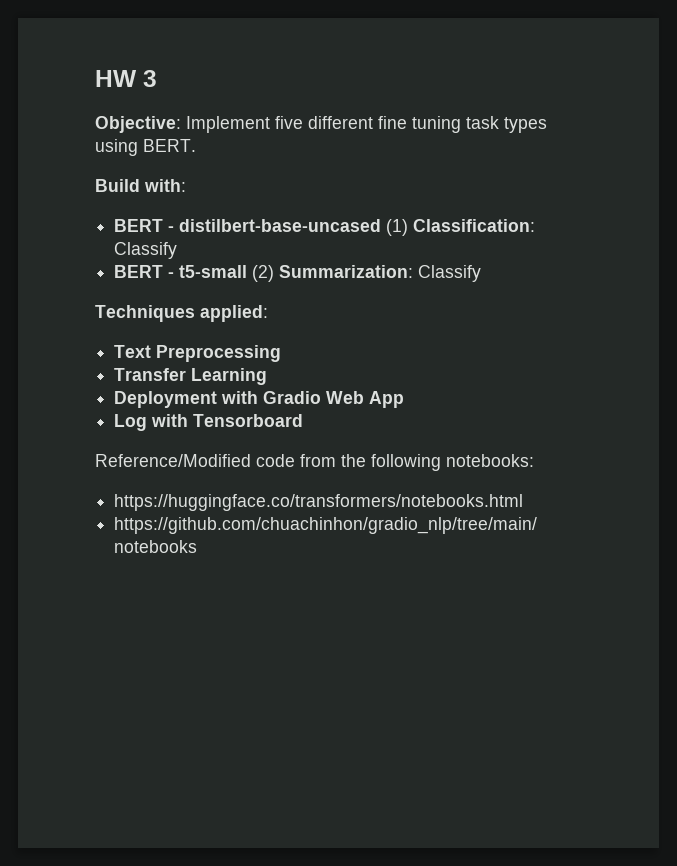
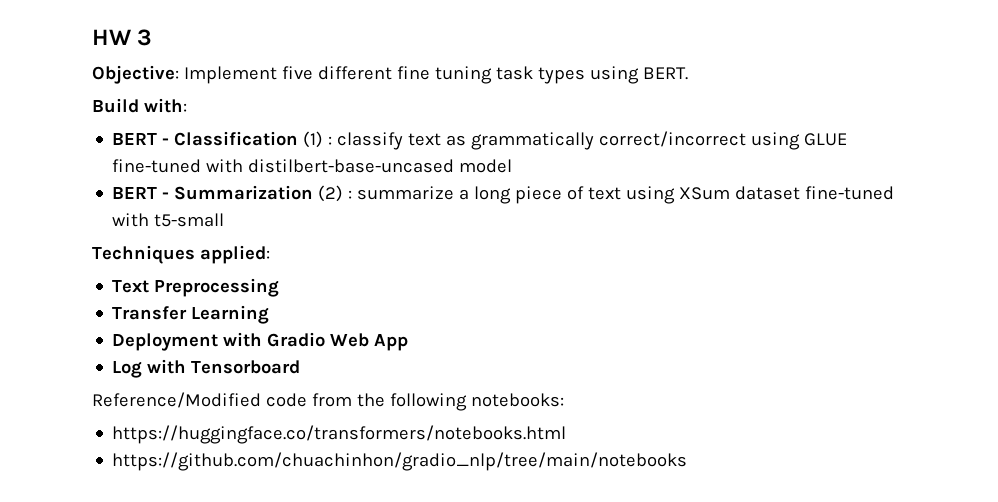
- BERT - distilbert-base-uncased (1) Classification: Classify
- BERT - t5-small (2) Summarization: Classify
+ BERT - Classification (1) : classify text as grammatically correct/incorrect using GLUE fine-tuned with distilbert-base-uncased model
+ BERT - Summarization (2) : summarize a long piece of text using XSum dataset fine-tuned with t5-small

